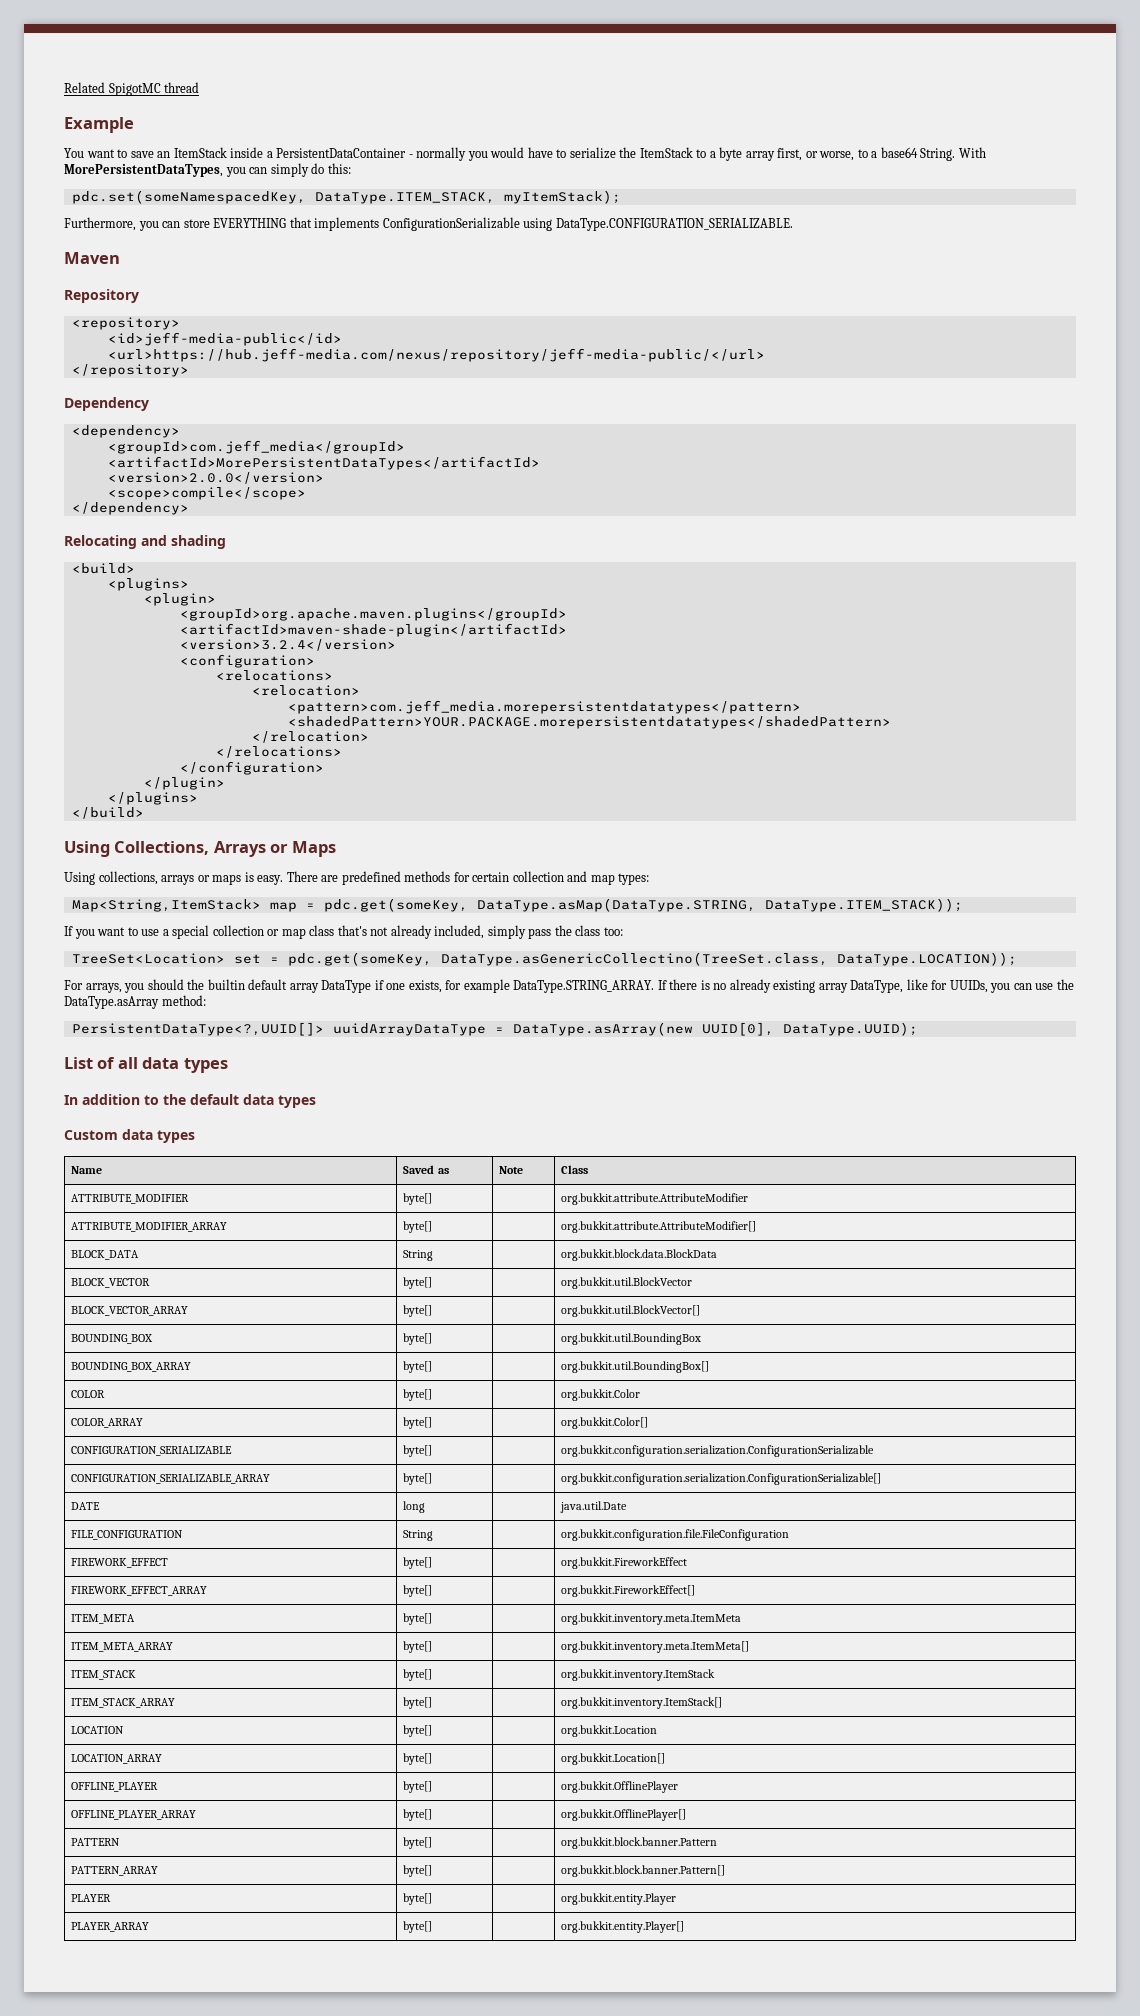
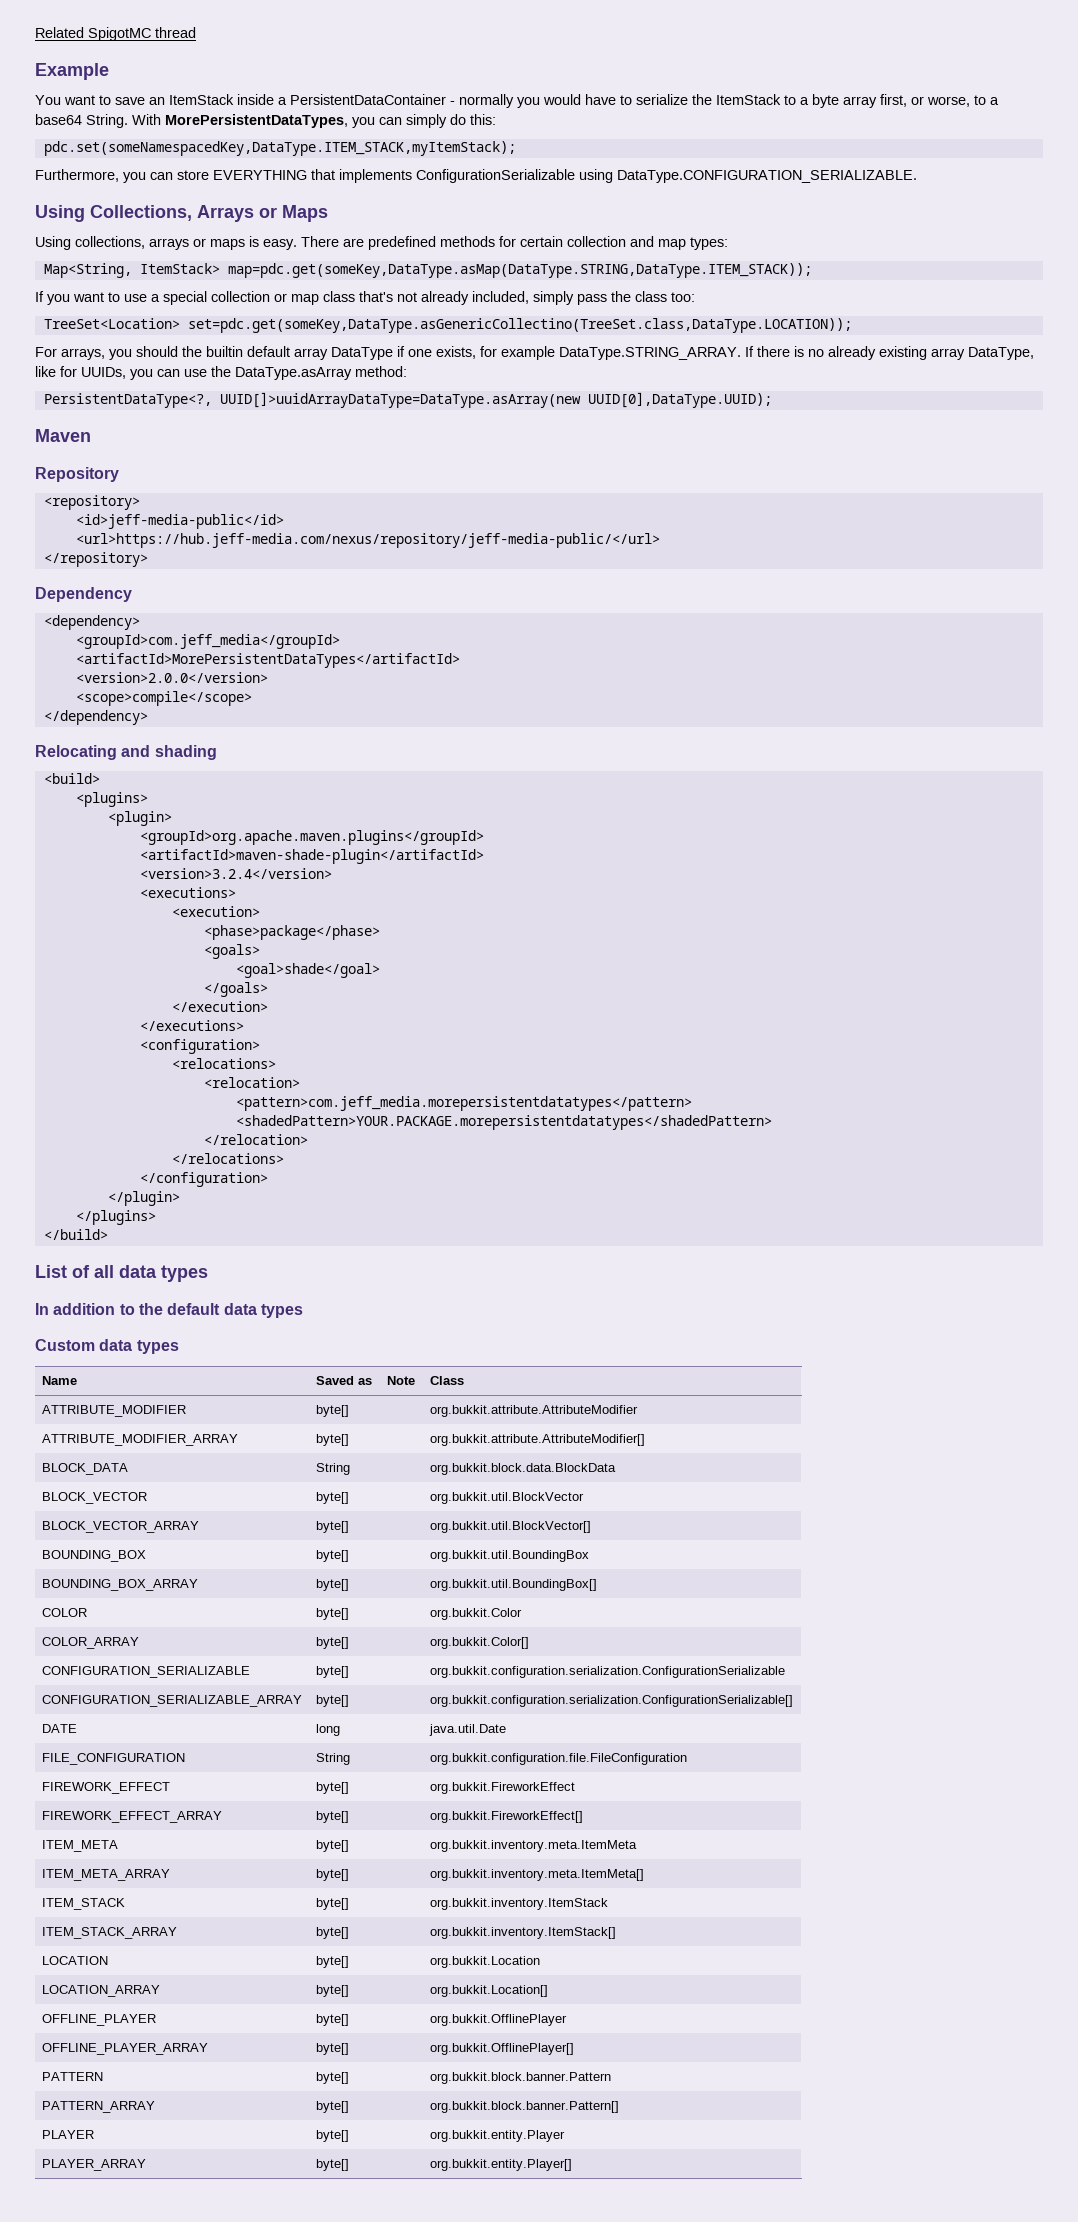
- pdc.set(someNamespacedKey, DataType.ITEM_STACK, myItemStack);
+ pdc.set(someNamespacedKey,DataType.ITEM_STACK,myItemStack);
+ Using Collections, Arrays or Maps
+ Using collections, arrays or maps is easy. There are predefined methods for certain collection and map types:
+ Map<String, ItemStack> map=pdc.get(someKey,DataType.asMap(DataType.STRING,DataType.ITEM_STACK));
+ If you want to use a special collection or map class that's not already included, simply pass the class too:
+ TreeSet<Location> set=pdc.get(someKey,DataType.asGenericCollectino(TreeSet.class,DataType.LOCATION));
+ For arrays, you should the builtin default array DataType if one exists, for example DataType.STRING_ARRAY. If there is no already existing array DataType, like for UUIDs, you can use the DataType.asArray method:
+ PersistentDataType<?, UUID[]>uuidArrayDataType=DataType.asArray(new UUID[0],DataType.UUID);
+ <executions>
+ <execution>
+ <phase>package</phase>
+ <goals>
+ <goal>shade</goal>
+ </goals>
+ </execution>
+ </executions>
- Using Collections, Arrays or Maps
- Using collections, arrays or maps is easy. There are predefined methods for certain collection and map types:
- Map<String,ItemStack> map = pdc.get(someKey, DataType.asMap(DataType.STRING, DataType.ITEM_STACK));
- If you want to use a special collection or map class that's not already included, simply pass the class too:
- TreeSet<Location> set = pdc.get(someKey, DataType.asGenericCollectino(TreeSet.class, DataType.LOCATION));
- For arrays, you should the builtin default array DataType if one exists, for example DataType.STRING_ARRAY. If there is no already existing array DataType, like for UUIDs, you can use the DataType.asArray method:
- PersistentDataType<?,UUID[]> uuidArrayDataType = DataType.asArray(new UUID[0], DataType.UUID);

